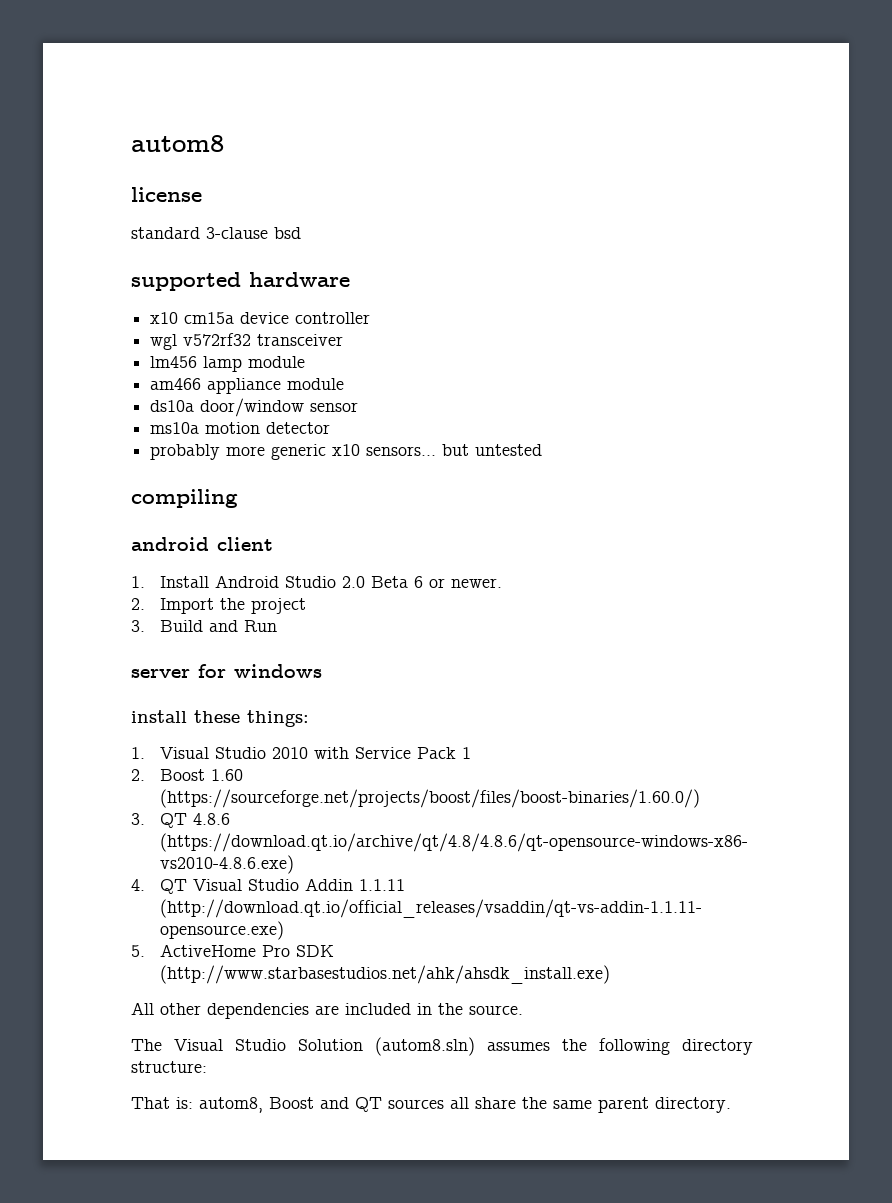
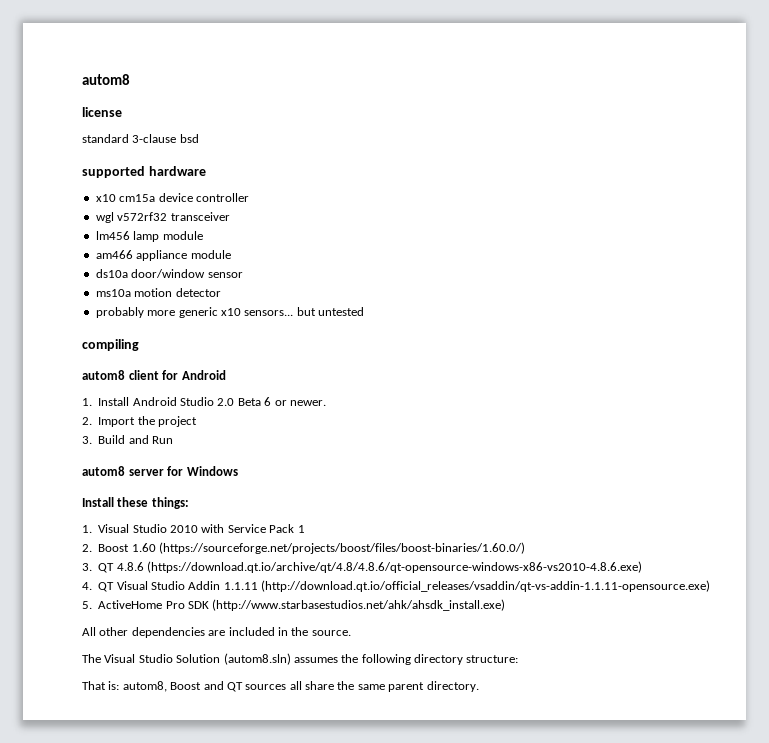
- android client
+ autom8 client for Android
- server for windows
- install these things:
+ autom8 server for Windows
+ Install these things:

